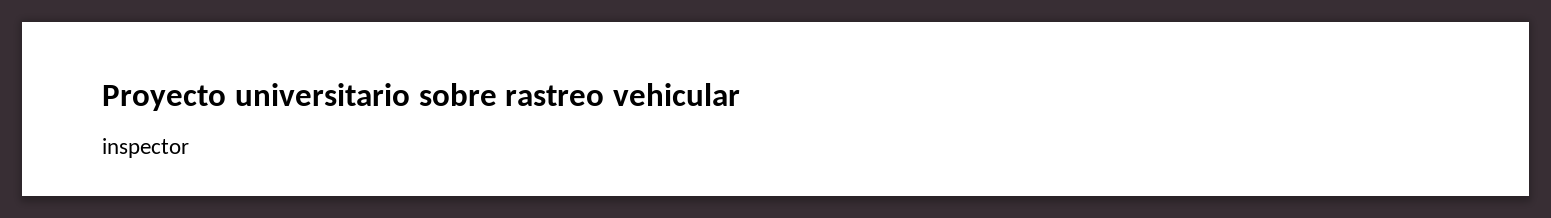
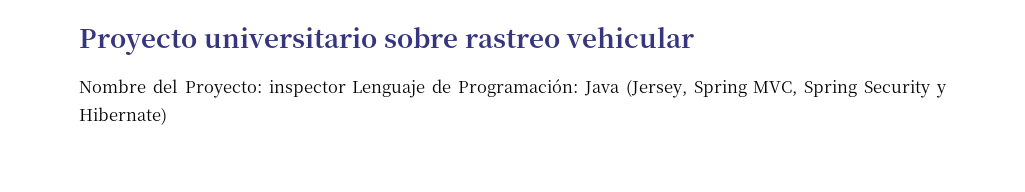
- inspector
+ Nombre del Proyecto: inspector Lenguaje de Programación: Java (Jersey, Spring MVC, Spring Security y Hibernate)

